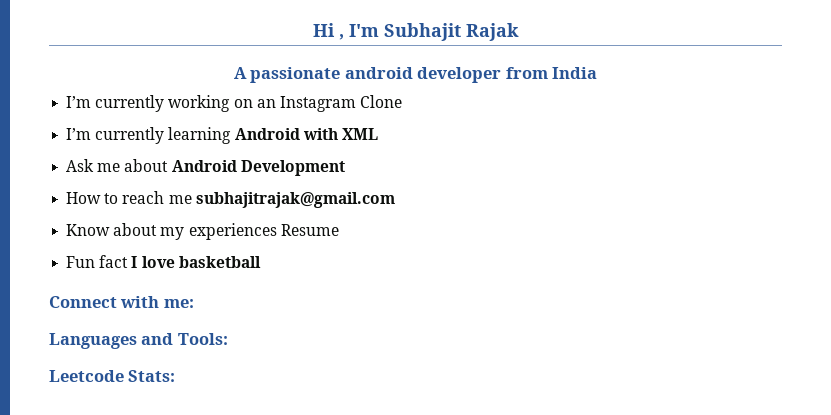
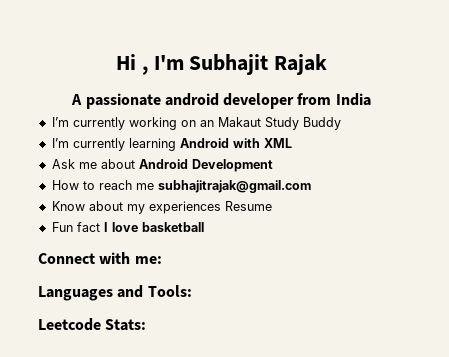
- I’m currently working on an Instagram Clone
+ I’m currently working on an Makaut Study Buddy

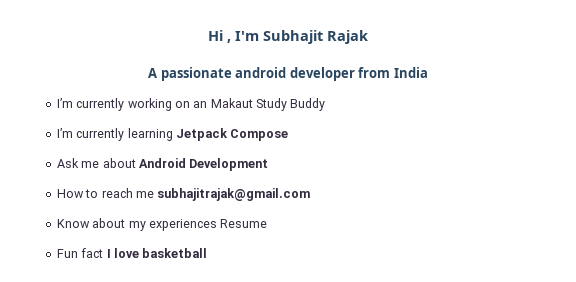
- I’m currently learning Android with XML
+ I’m currently learning Jetpack Compose
- Connect with me:
- Languages and Tools:
- Leetcode Stats:

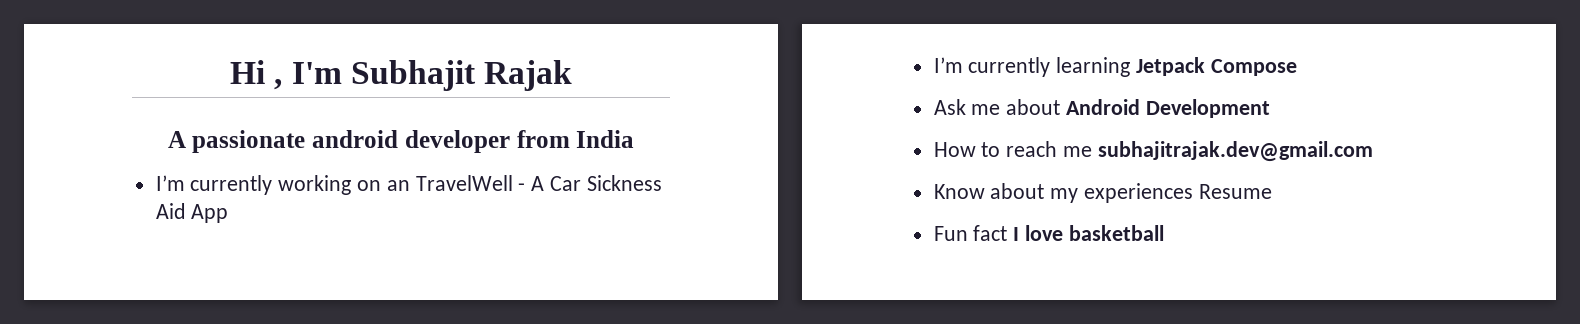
- I’m currently working on an Makaut Study Buddy
+ I’m currently working on an TravelWell - A Car Sickness Aid App
- How to reach me subhajitrajak@gmail.com
+ How to reach me subhajitrajak.dev@gmail.com

